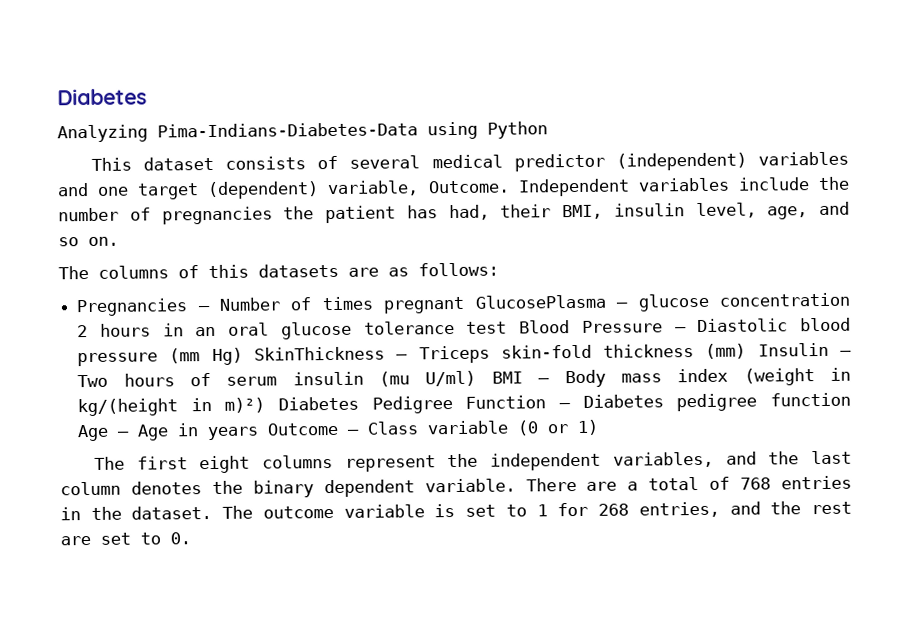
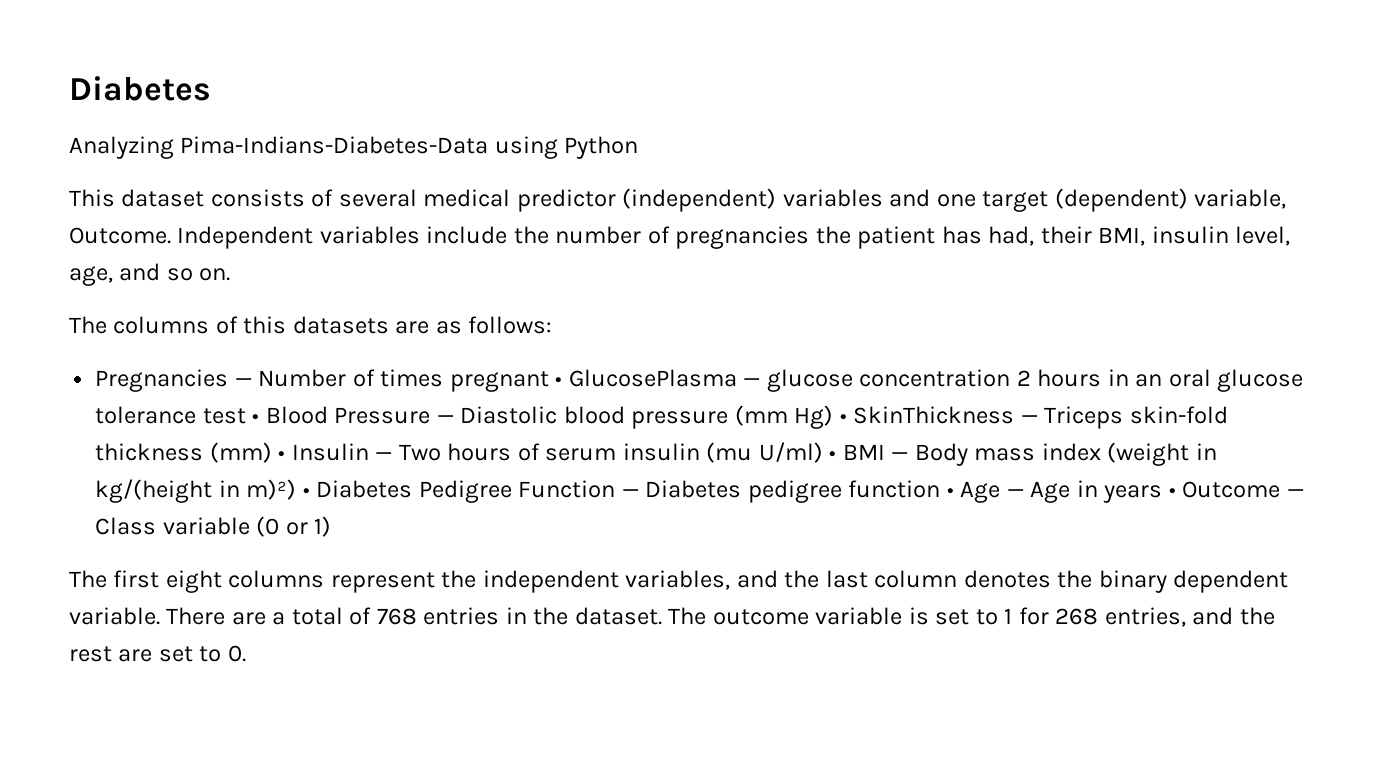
- Pregnancies — Number of times pregnant GlucosePlasma — glucose concentration 2 hours in an oral glucose tolerance test Blood Pressure — Diastolic blood pressure (mm Hg) SkinThickness — Triceps skin-fold thickness (mm) Insulin — Two hours of serum insulin (mu U/ml) BMI — Body mass index (weight in kg/(height in m)²) Diabetes Pedigree Function — Diabetes pedigree function Age — Age in years Outcome — Class variable (0 or 1)
+ Pregnancies — Number of times pregnant • GlucosePlasma — glucose concentration 2 hours in an oral glucose tolerance test • Blood Pressure — Diastolic blood pressure (mm Hg) • SkinThickness — Triceps skin-fold thickness (mm) • Insulin — Two hours of serum insulin (mu U/ml) • BMI — Body mass index (weight in kg/(height in m)²) • Diabetes Pedigree Function — Diabetes pedigree function • Age — Age in years • Outcome — Class variable (0 or 1)

